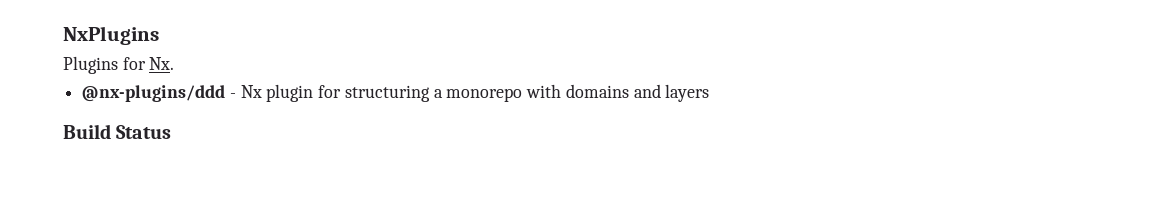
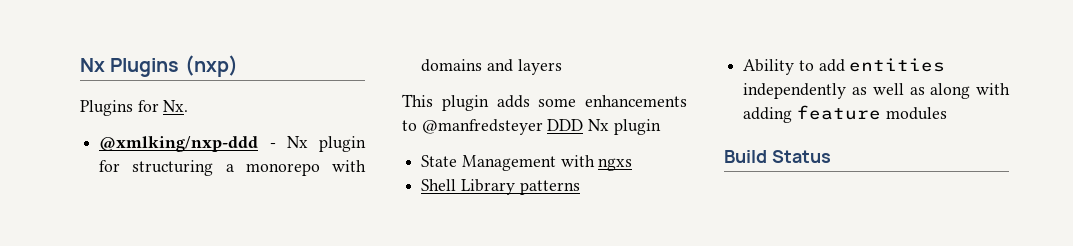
- NxPlugins
+ Nx Plugins (nxp)
- @nx-plugins/ddd - Nx plugin for structuring a monorepo with domains and layers
+ @xmlking/nxp-ddd - Nx plugin for structuring a monorepo with domains and layers
+ This plugin adds some enhancements to @manfredsteyer DDD Nx plugin
+ State Management with ngxs
+ Shell Library patterns
+ Ability to add entities independently as well as along with adding feature modules

